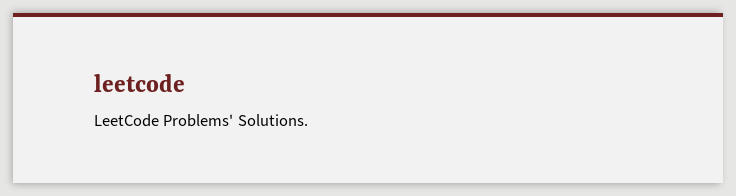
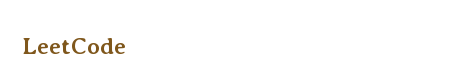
- leetcode
- LeetCode Problems' Solutions.
+ LeetCode

